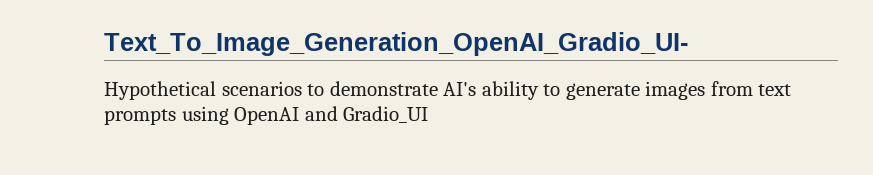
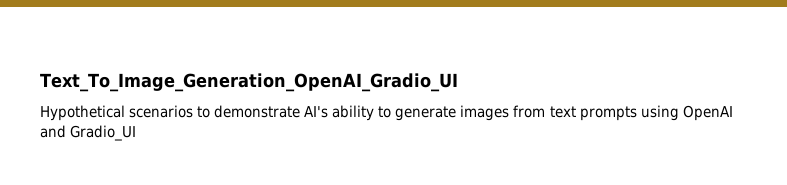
- Text_To_Image_Generation_OpenAI_Gradio_UI-
+ Text_To_Image_Generation_OpenAI_Gradio_UI

